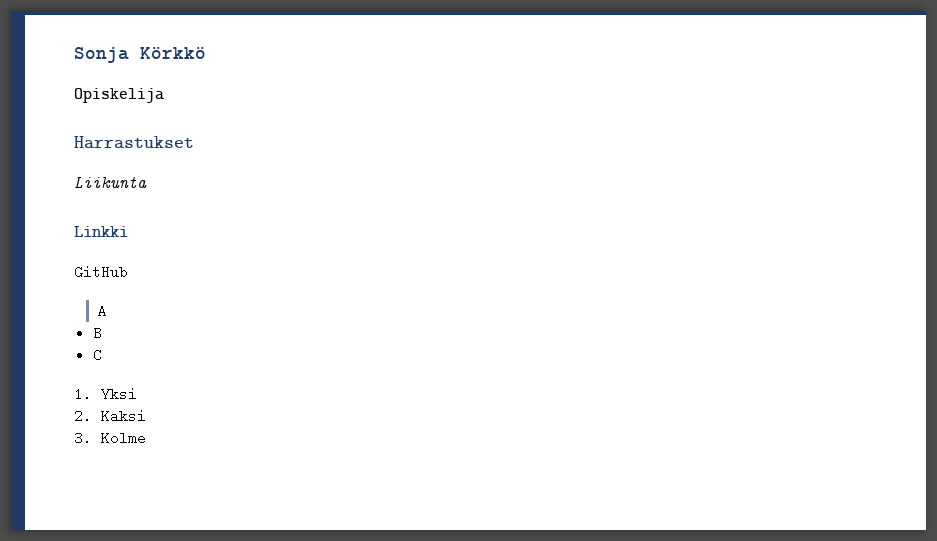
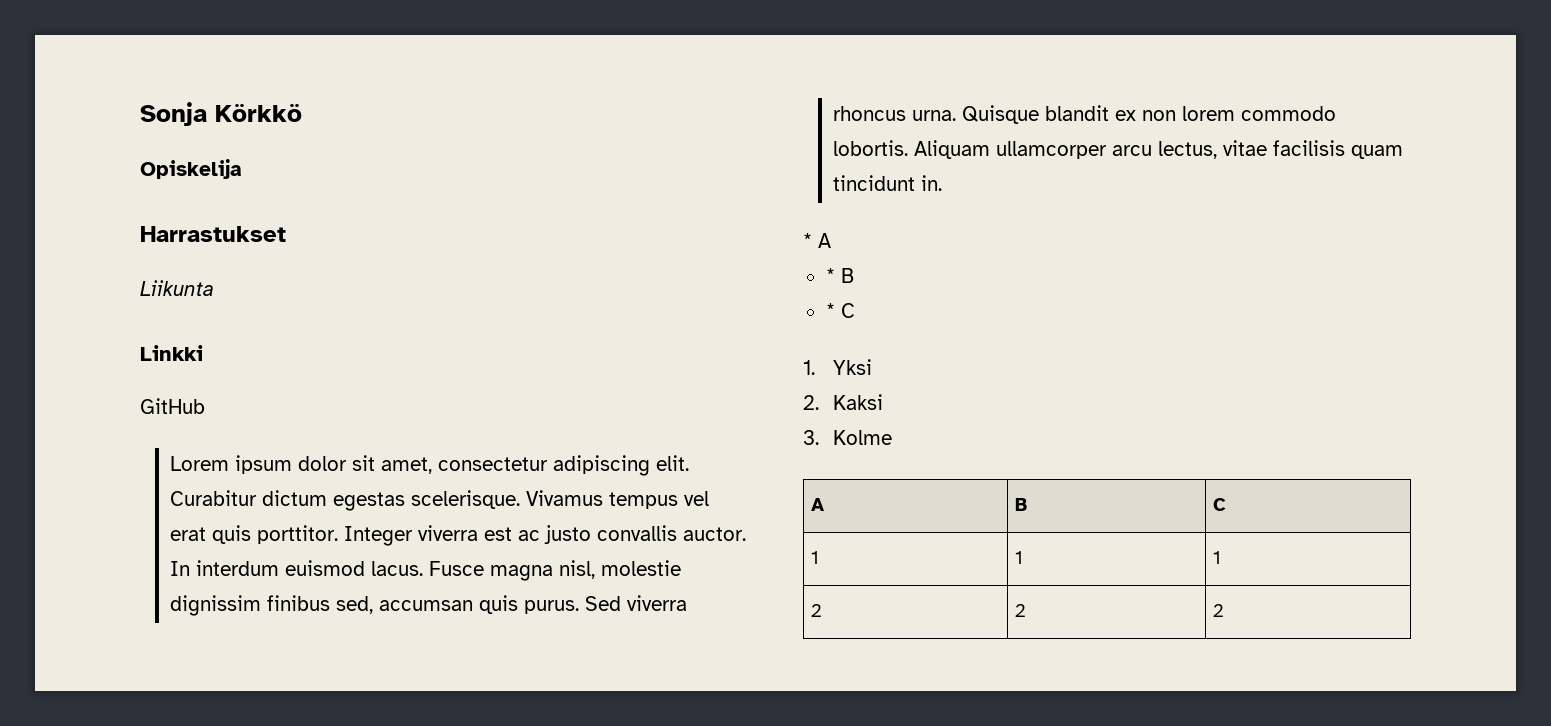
- A
+ Lorem ipsum dolor sit amet, consectetur adipiscing elit. Curabitur dictum egestas scelerisque. Vivamus tempus vel erat quis porttitor. Integer viverra est ac justo convallis auctor. In interdum euismod lacus. Fusce magna nisl, molestie dignissim finibus sed, accumsan quis purus. Sed viverra rhoncus urna. Quisque blandit ex non lorem commodo lobortis. Aliquam ullamcorper arcu lectus, vitae facilisis quam tincidunt in.
+ * A
- B
+ * B
- C
+ * C
+ A | B | C
+ 1 | 1 | 1
+ 2 | 2 | 2

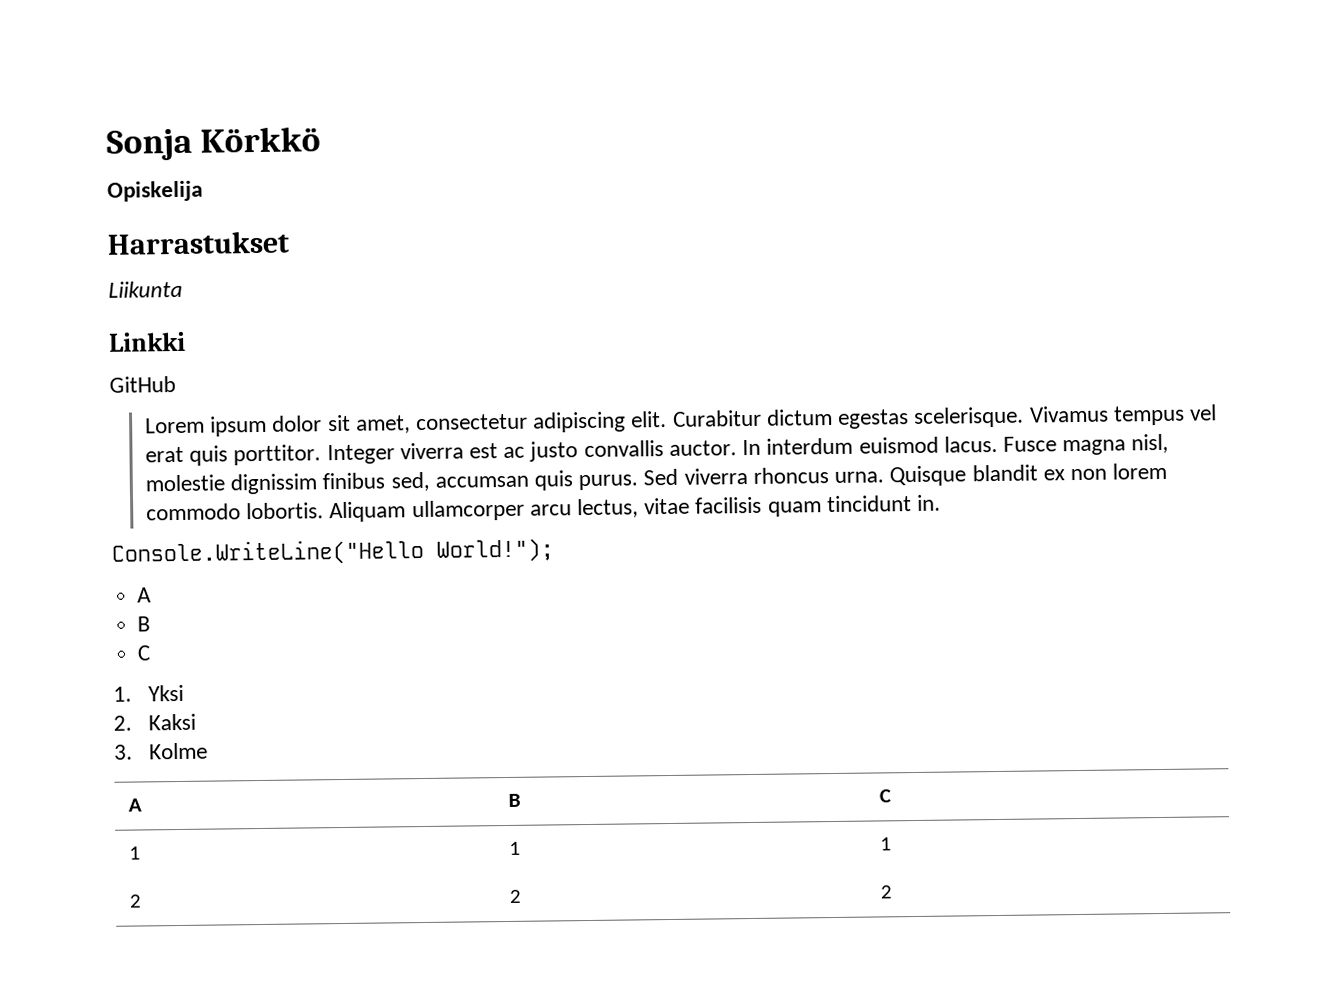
- * A
- * B
- * C
+ Console.WriteLine("Hello World!");
+ A
+ B
+ C

